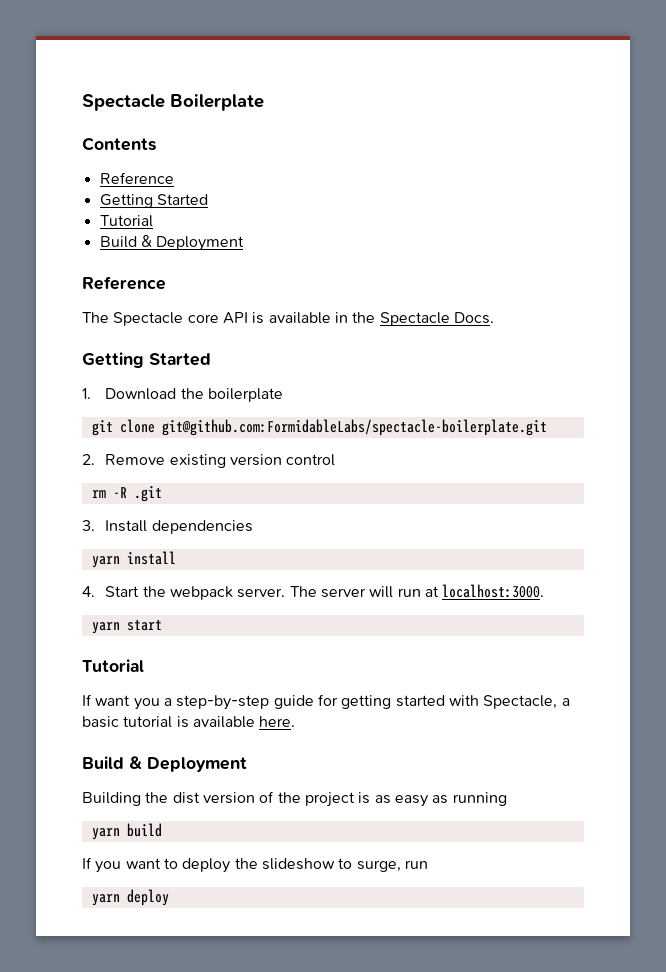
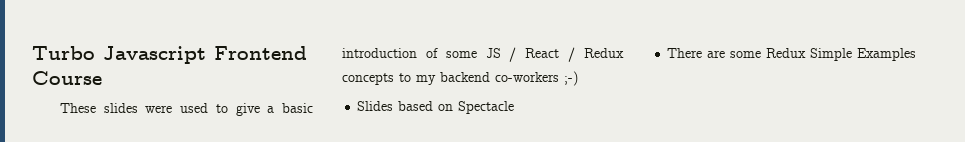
- Spectacle Boilerplate
- Contents
- Reference
- Getting Started
- Tutorial
- Build & Deployment
- Reference
- The Spectacle core API is available in the Spectacle Docs.
- Getting Started
- 1. Download the boilerplate
- git clone git@github.com:FormidableLabs/spectacle-boilerplate.git
- 2. Remove existing version control
- rm -R .git
- 3. Install dependencies
- yarn install
- 4. Start the webpack server. The server will run at localhost:3000.
- yarn start
- Tutorial
- If want you a step-by-step guide for getting started with Spectacle, a basic tutorial is available here.
- Build & Deployment
- Building the dist version of the project is as easy as running
- yarn build
- If you want to deploy the slideshow to surge, run
- yarn deploy
+ Turbo Javascript Frontend Course
+ These slides were used to give a basic introduction of some JS / React / Redux concepts to my backend co-workers ;-)
+ Slides based on Spectacle
+ There are some Redux Simple Examples

